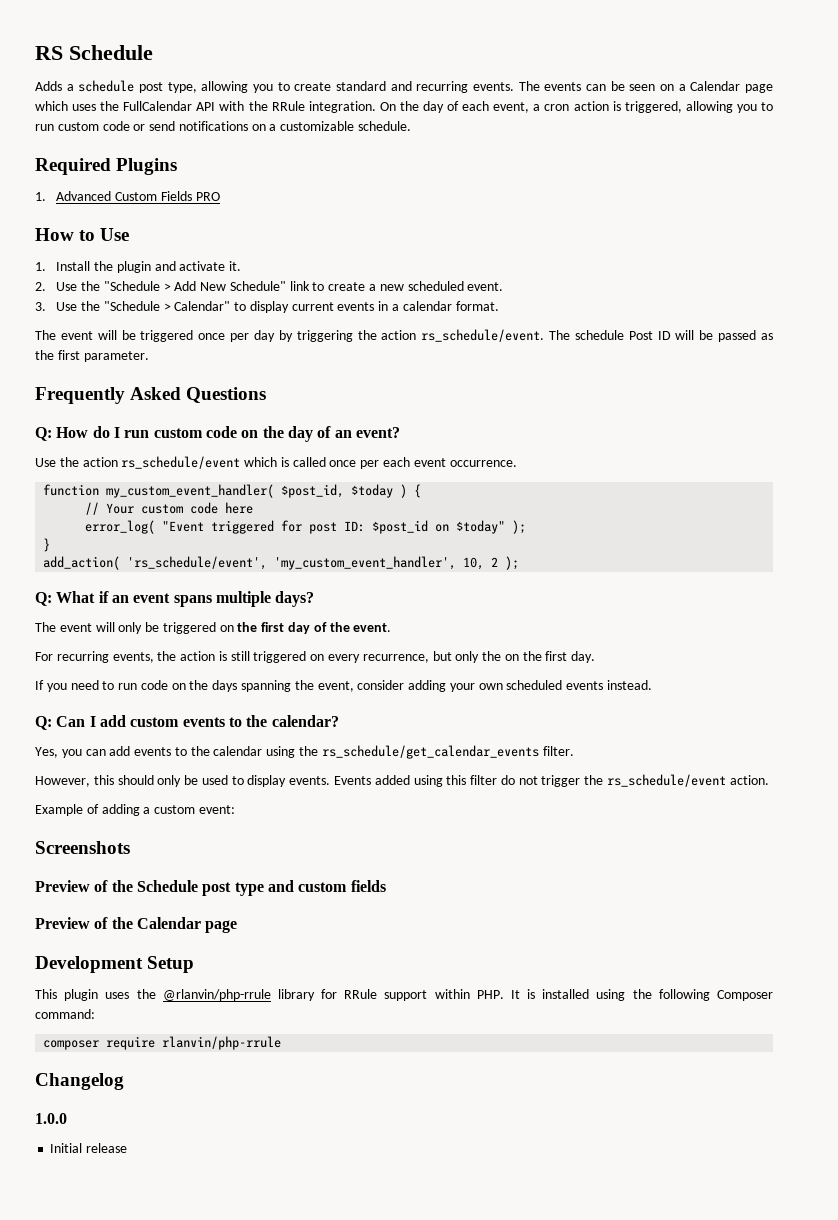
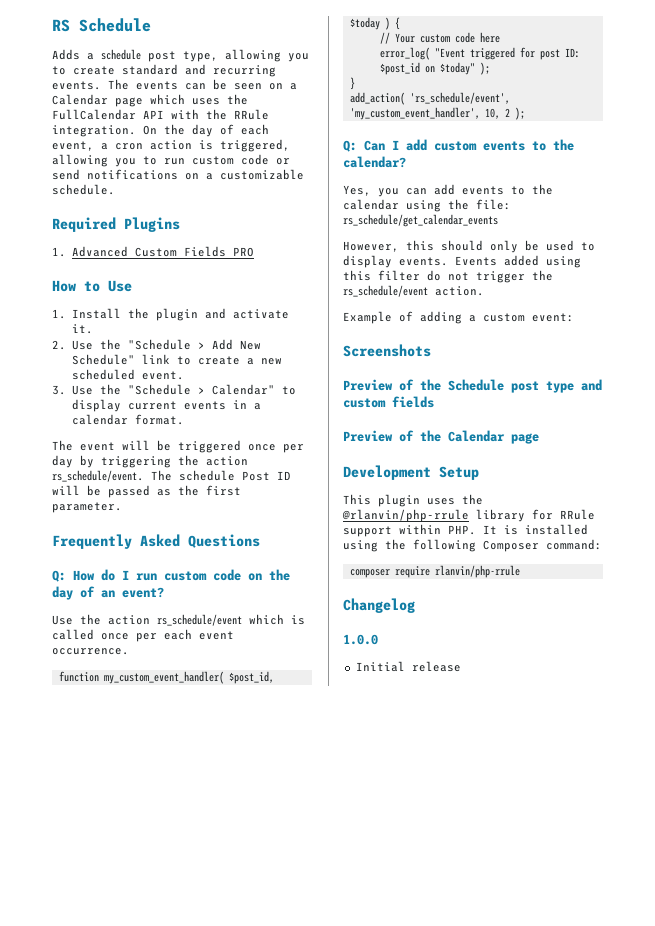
- Q: What if an event spans multiple days?
- The event will only be triggered on the first day of the event.
- For recurring events, the action is still triggered on every recurrence, but only the on the first day.
- If you need to run code on the days spanning the event, consider adding your own scheduled events instead.
- Yes, you can add events to the calendar using the rs_schedule/get_calendar_events filter.
+ Yes, you can add events to the calendar using the file: rs_schedule/get_calendar_events

